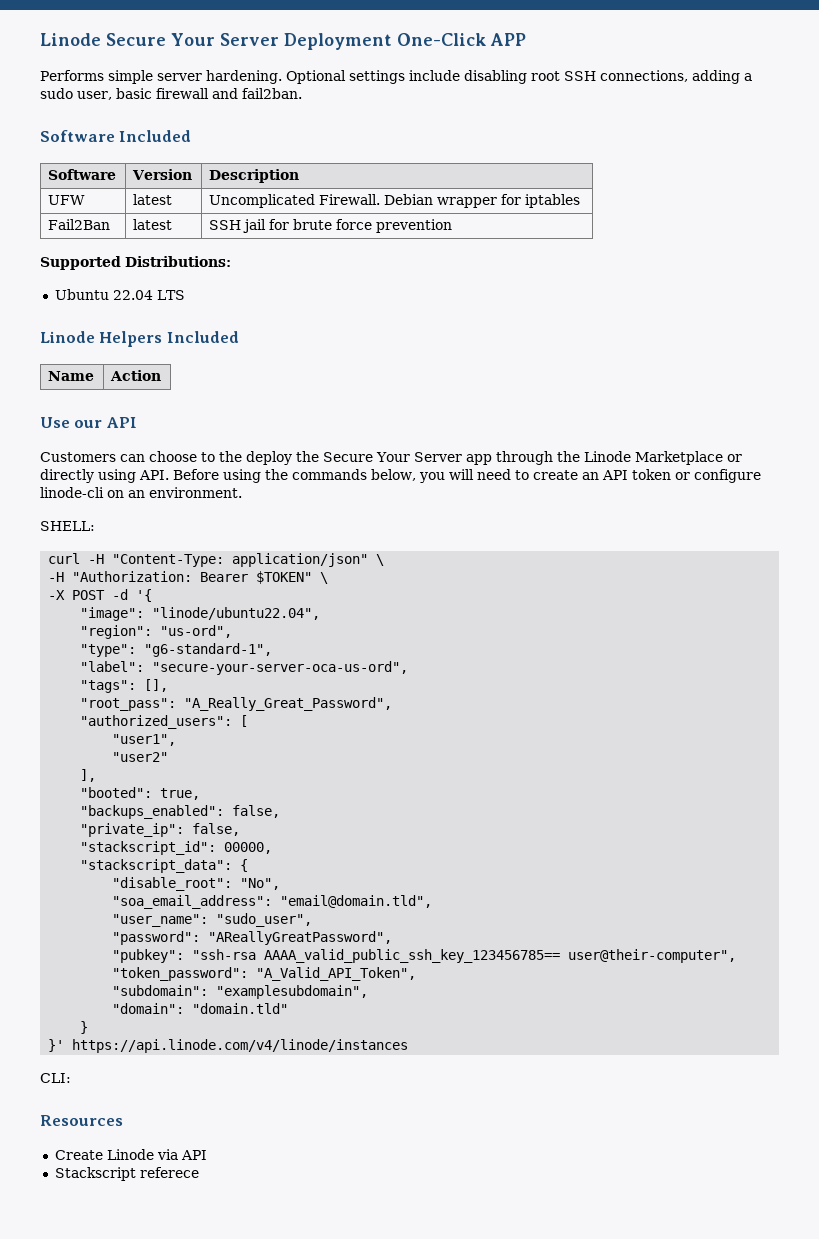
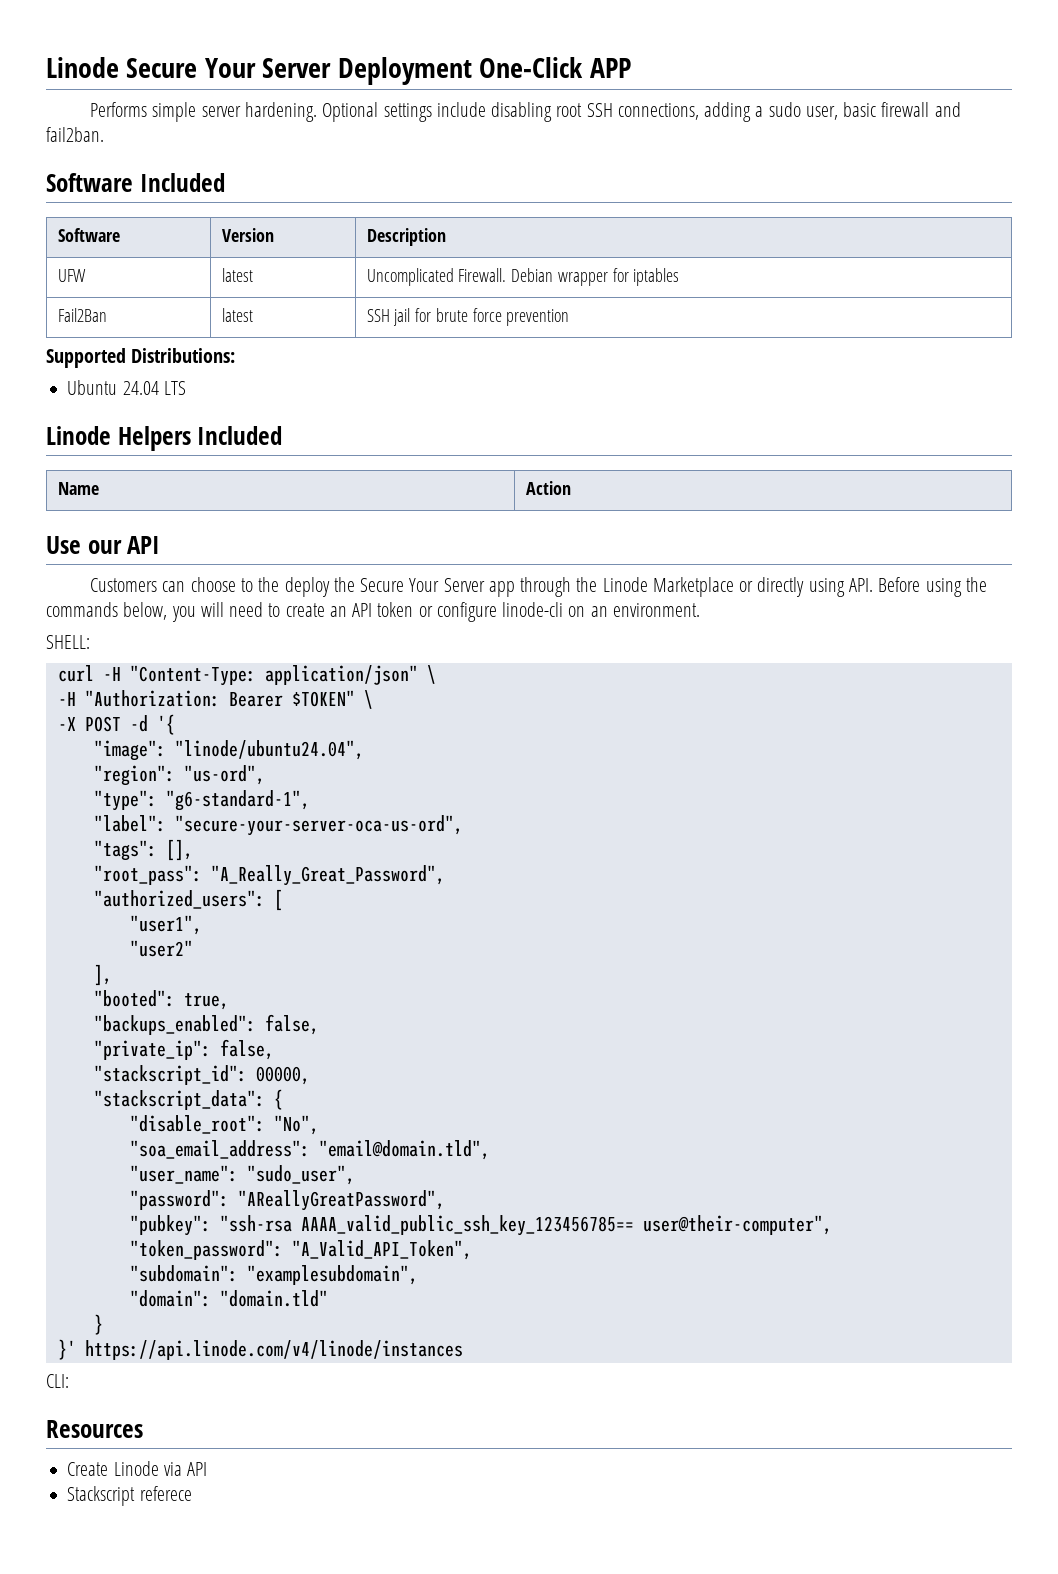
- Ubuntu 22.04 LTS
+ Ubuntu 24.04 LTS
- "image": "linode/ubuntu22.04",
+ "image": "linode/ubuntu24.04",

